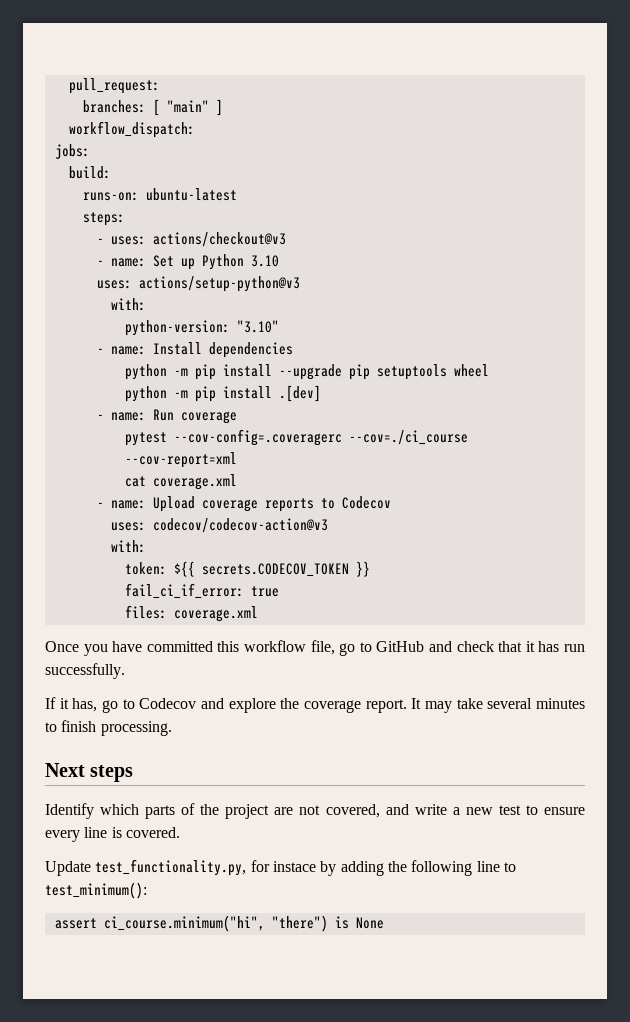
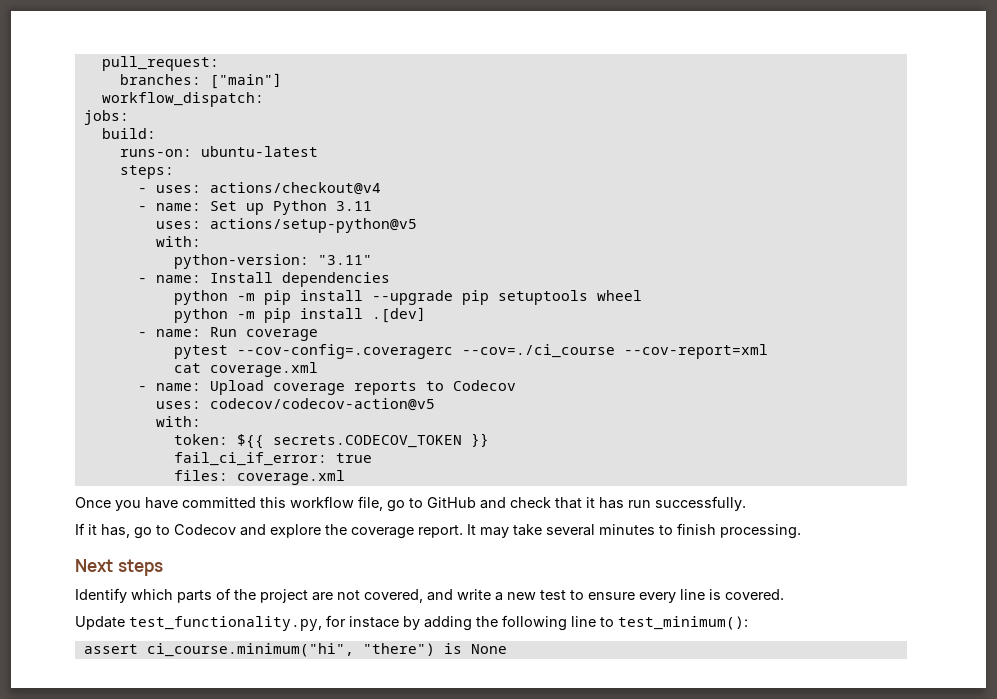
- branches: [ "main" ]
+ branches: ["main"]
- - uses: actions/checkout@v3
+ - uses: actions/checkout@v4
- - name: Set up Python 3.10
- uses: actions/setup-python@v3
+ - name: Set up Python 3.11
+ uses: actions/setup-python@v5
- python-version: "3.10"
+ python-version: "3.11"
- uses: codecov/codecov-action@v3
+ uses: codecov/codecov-action@v5

